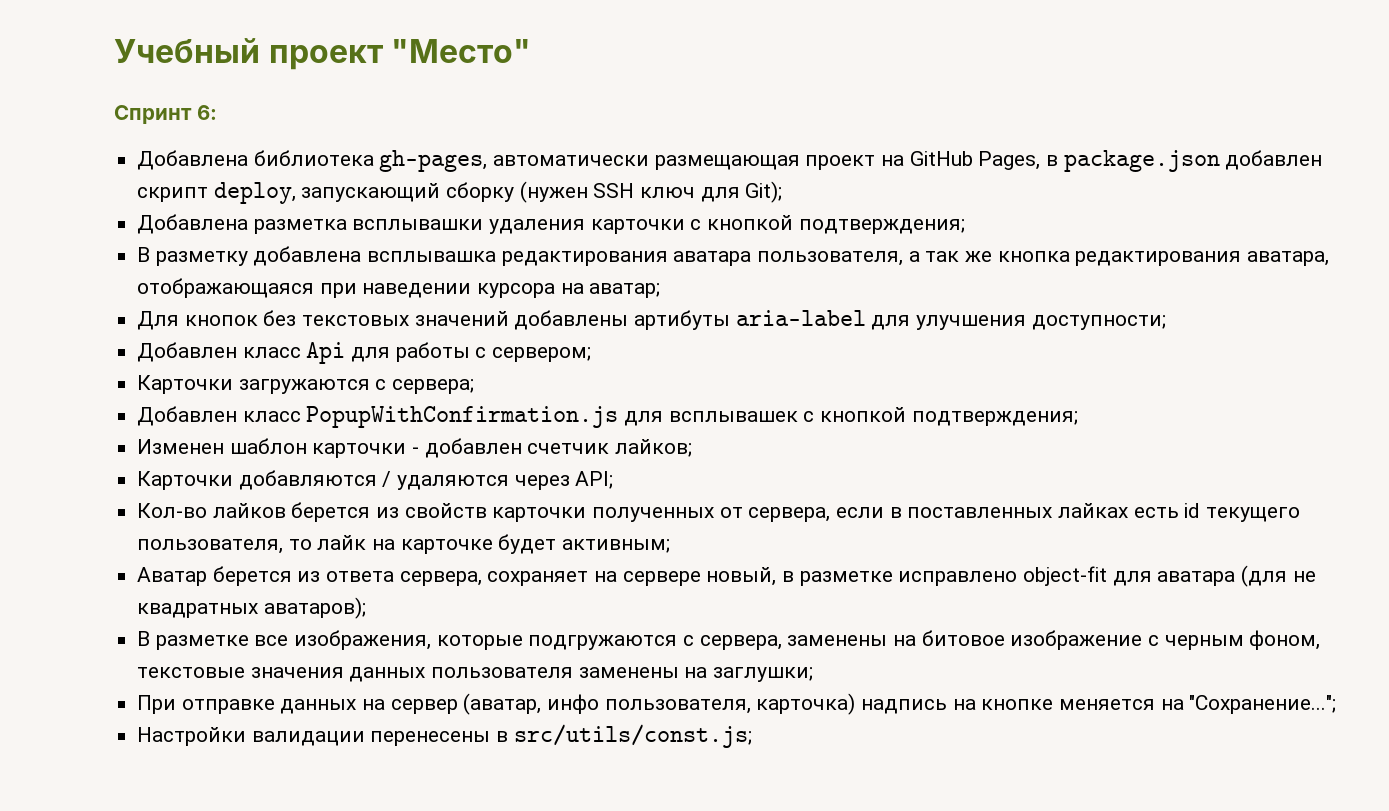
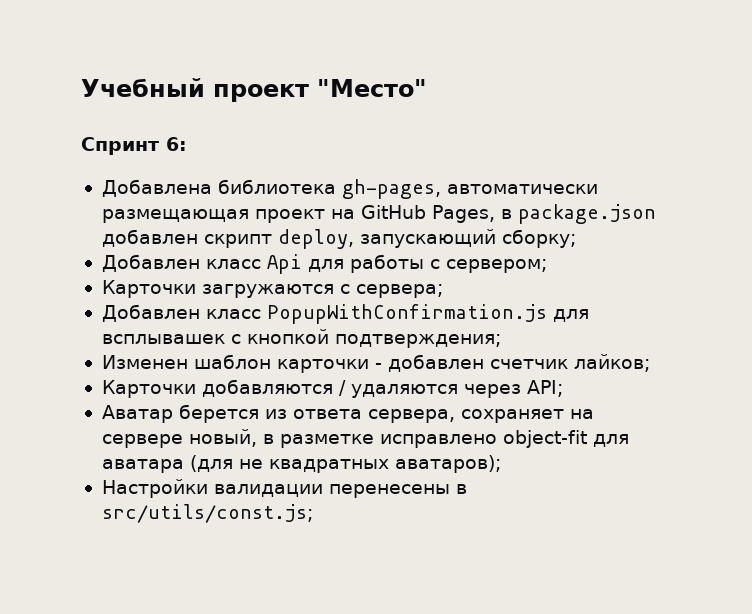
- Добавлена библиотека gh-pages, автоматически размещающая проект на GitHub Pages, в package.json добавлен скрипт deploy, запускающий сборку (нужен SSH ключ для Git);
- Добавлена разметка всплывашки удаления карточки с кнопкой подтверждения;
- В разметку добавлена всплывашка редактирования аватара пользователя, а так же кнопка редактирования аватара, отображающаяся при наведении курсора на аватар;
- Для кнопок без текстовых значений добавлены артибуты aria-label для улучшения доступности;
+ Добавлена библиотека gh-pages, автоматически размещающая проект на GitHub Pages, в package.json добавлен скрипт deploy, запускающий сборку;
- Кол-во лайков берется из свойств карточки полученных от сервера, если в поставленных лайках есть id текущего пользователя, то лайк на карточке будет активным;
- В разметке все изображения, которые подгружаются с сервера, заменены на битовое изображение с черным фоном, текстовые значения данных пользователя заменены на заглушки;
- При отправке данных на сервер (аватар, инфо пользователя, карточка) надпись на кнопке меняется на "Сохранение...";

